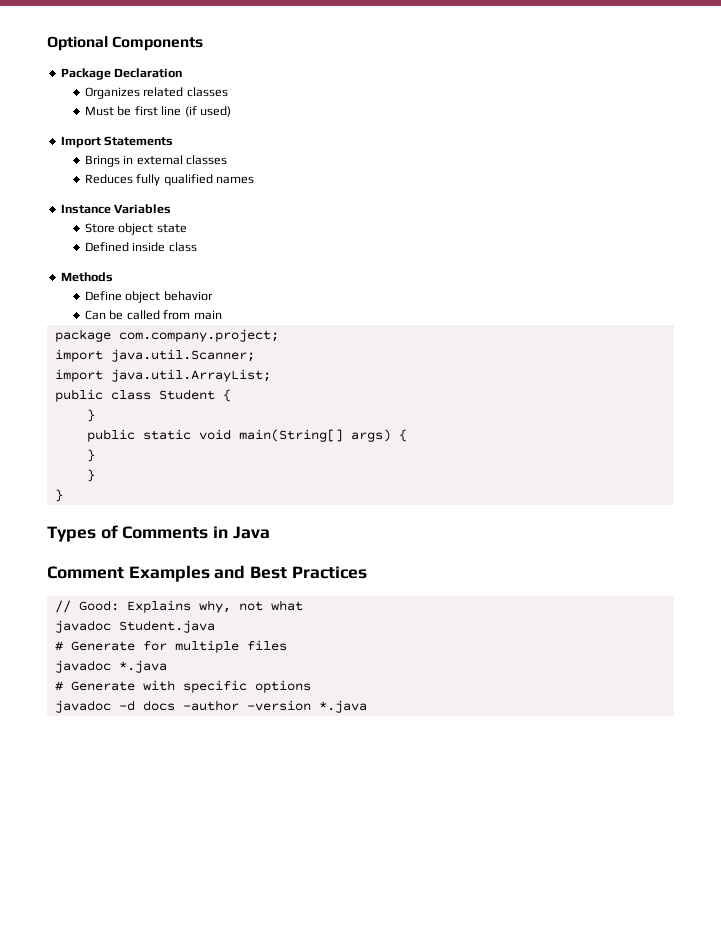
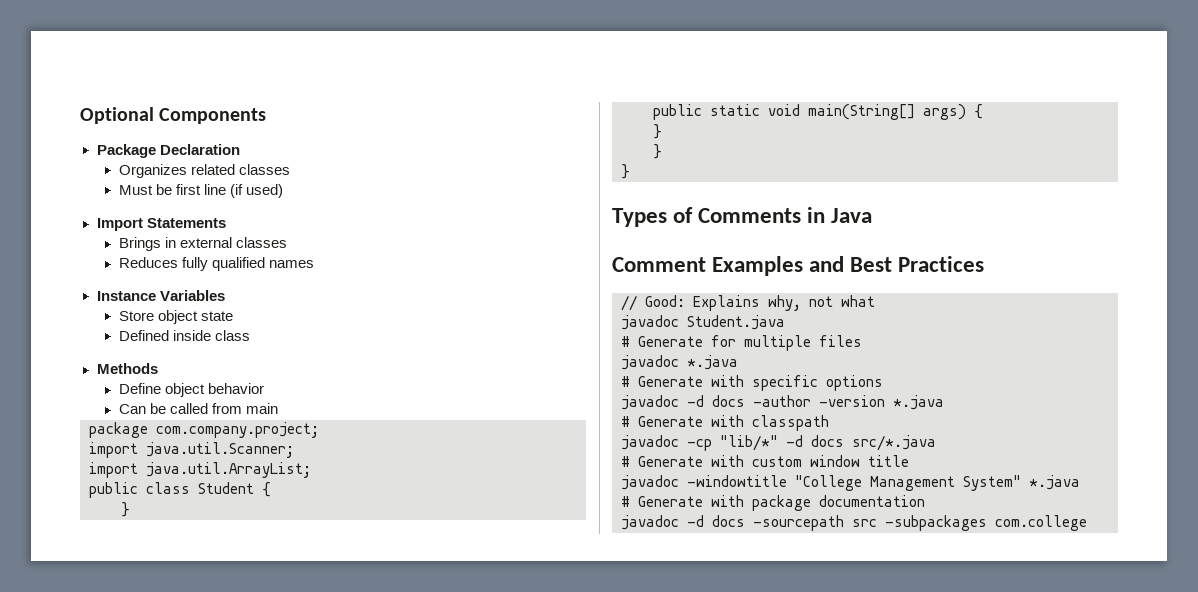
+ # Generate with classpath
+ javadoc -cp "lib/*" -d docs src/*.java
+ # Generate with custom window title
+ javadoc -windowtitle "College Management System" *.java
+ # Generate with package documentation
+ javadoc -d docs -sourcepath src -subpackages com.college

